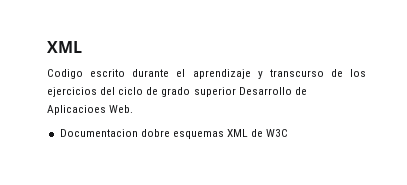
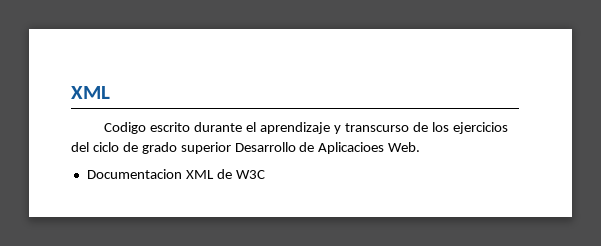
- Documentacion dobre esquemas XML de W3C
+ Documentacion XML de W3C

